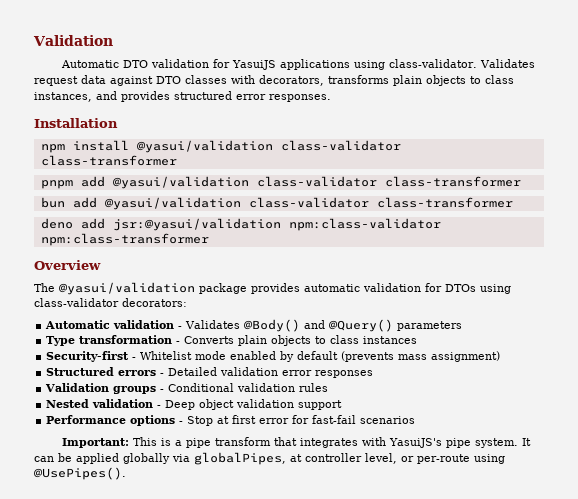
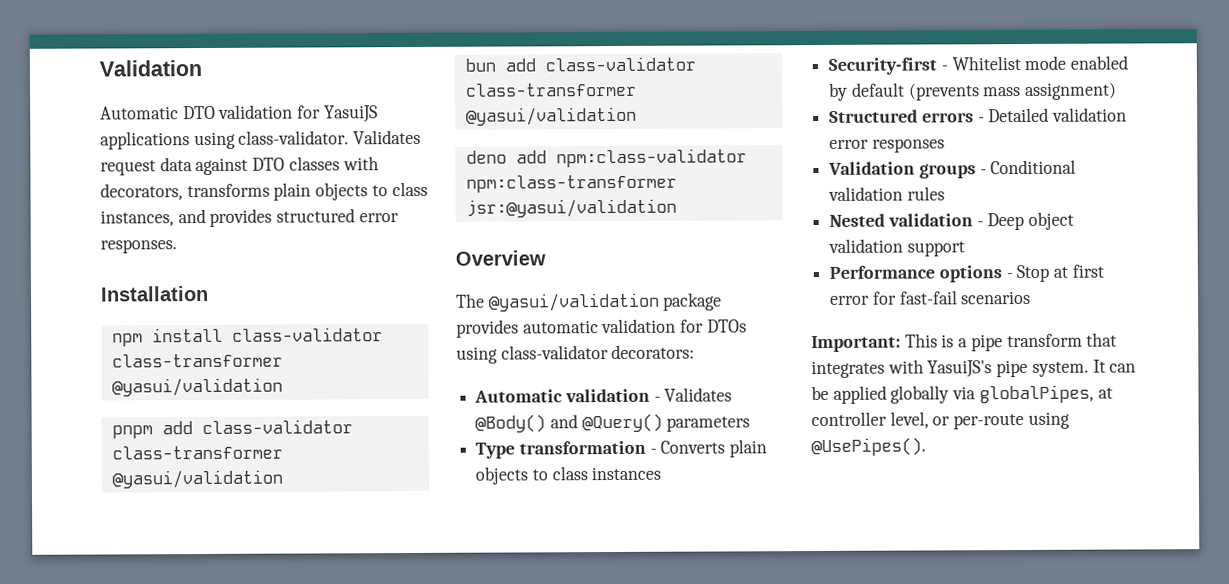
- npm install @yasui/validation class-validator class-transformer
+ npm install class-validator class-transformer @yasui/validation
- pnpm add @yasui/validation class-validator class-transformer
+ pnpm add class-validator class-transformer @yasui/validation
- bun add @yasui/validation class-validator class-transformer
+ bun add class-validator class-transformer @yasui/validation
- deno add jsr:@yasui/validation npm:class-validator npm:class-transformer
+ deno add npm:class-validator npm:class-transformer jsr:@yasui/validation

